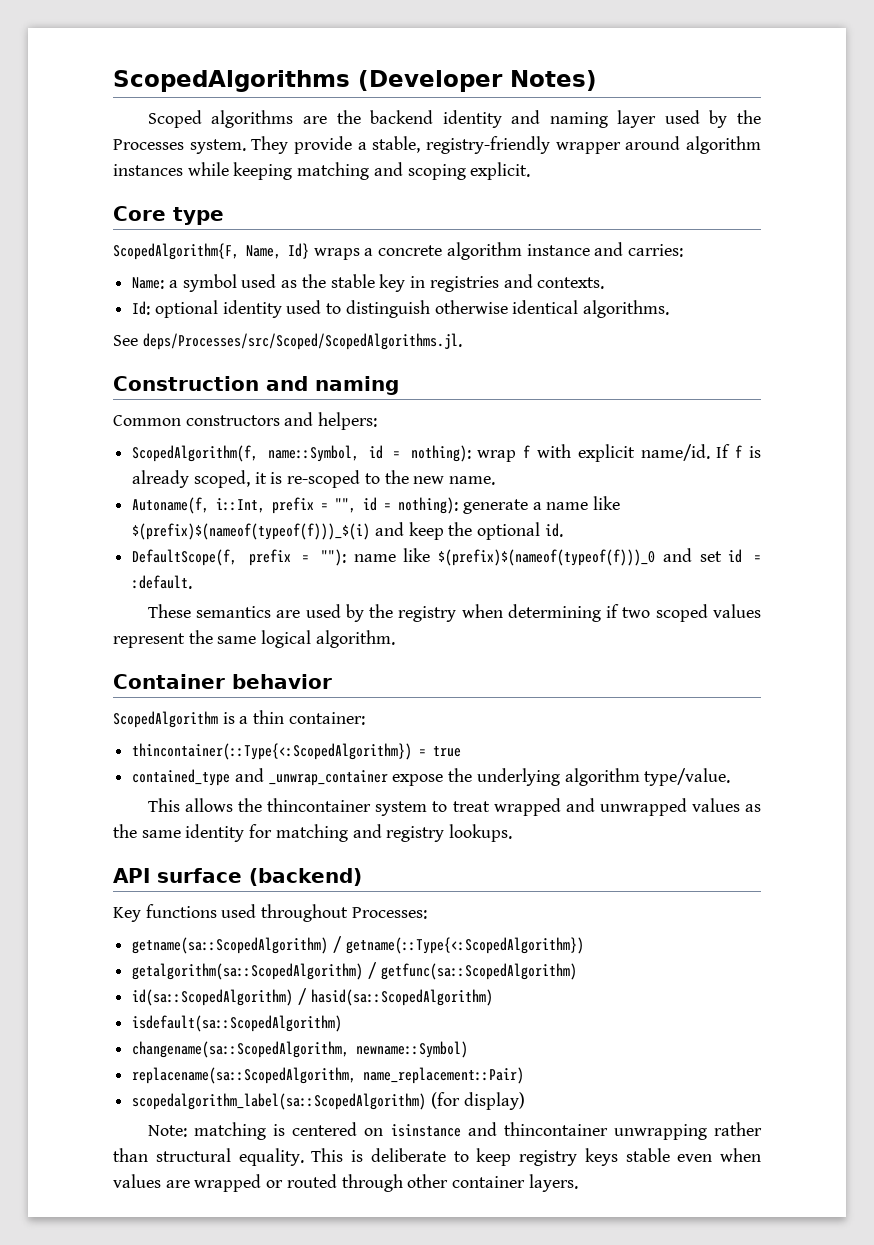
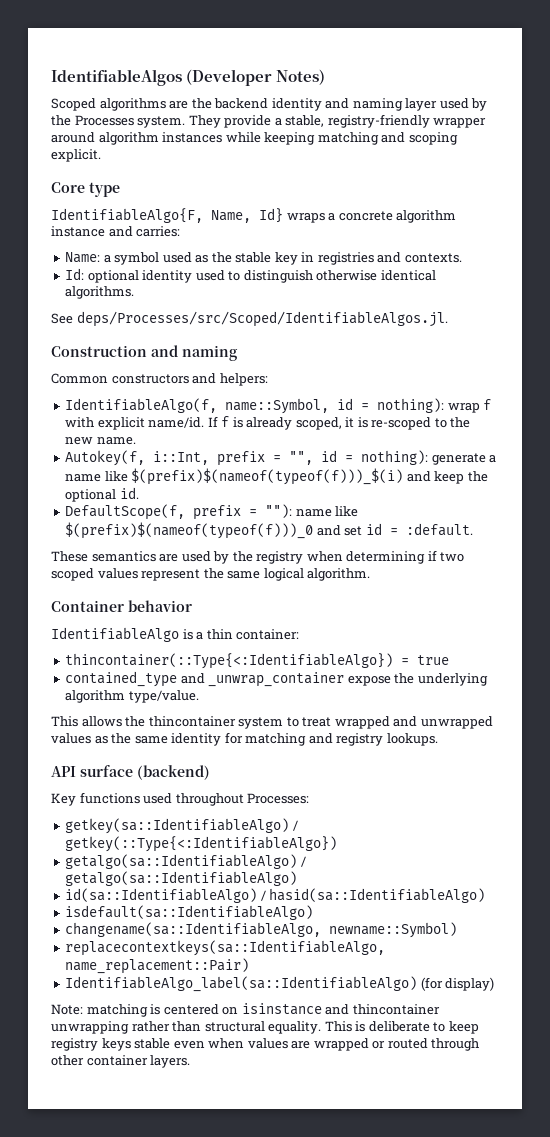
- ScopedAlgorithms (Developer Notes)
+ IdentifiableAlgos (Developer Notes)
- ScopedAlgorithm{F, Name, Id} wraps a concrete algorithm instance and carries:
+ IdentifiableAlgo{F, Name, Id} wraps a concrete algorithm instance and carries:
- See deps/Processes/src/Scoped/ScopedAlgorithms.jl.
+ See deps/Processes/src/Scoped/IdentifiableAlgos.jl.
- ScopedAlgorithm(f, name::Symbol, id = nothing): wrap f with explicit name/id.
+ IdentifiableAlgo(f, name::Symbol, id = nothing): wrap f with explicit name/id.
- Autoname(f, i::Int, prefix = "", id = nothing): generate a name like $(prefix)$(nameof(typeof(f)))_$(i) and keep the optional id.
+ Autokey(f, i::Int, prefix = "", id = nothing): generate a name like $(prefix)$(nameof(typeof(f)))_$(i) and keep the optional id.
- ScopedAlgorithm is a thin container:
+ IdentifiableAlgo is a thin container:
- thincontainer(::Type{<:ScopedAlgorithm}) = true
+ thincontainer(::Type{<:IdentifiableAlgo}) = true
- getname(sa::ScopedAlgorithm) / getname(::Type{<:ScopedAlgorithm})
- getalgorithm(sa::ScopedAlgorithm) / getfunc(sa::ScopedAlgorithm)
- id(sa::ScopedAlgorithm) / hasid(sa::ScopedAlgorithm)
- isdefault(sa::ScopedAlgorithm)
- changename(sa::ScopedAlgorithm, newname::Symbol)
+ getkey(sa::IdentifiableAlgo) / getkey(::Type{<:IdentifiableAlgo})
+ getalgo(sa::IdentifiableAlgo) / getalgo(sa::IdentifiableAlgo)
+ id(sa::IdentifiableAlgo) / hasid(sa::IdentifiableAlgo)
+ isdefault(sa::IdentifiableAlgo)
+ changename(sa::IdentifiableAlgo, newname::Symbol)
- replacename(sa::ScopedAlgorithm, name_replacement::Pair)
+ replacecontextkeys(sa::IdentifiableAlgo, name_replacement::Pair)
- scopedalgorithm_label(sa::ScopedAlgorithm) (for display)
+ IdentifiableAlgo_label(sa::IdentifiableAlgo) (for display)

